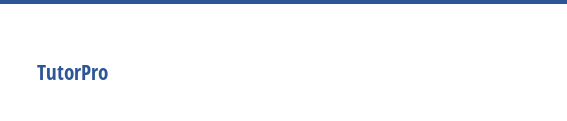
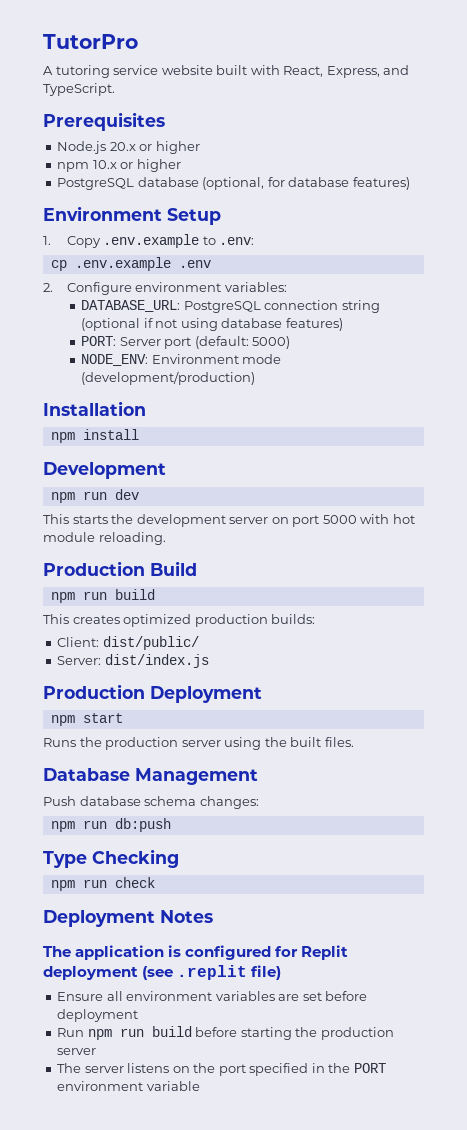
+ A tutoring service website built with React, Express, and TypeScript.
+ Prerequisites
+ Node.js 20.x or higher
+ npm 10.x or higher
+ PostgreSQL database (optional, for database features)
+ Environment Setup
+ 1. Copy .env.example to .env:
+ cp .env.example .env
+ 2. Configure environment variables:
+ DATABASE_URL: PostgreSQL connection string (optional if not using database features)
+ PORT: Server port (default: 5000)
+ NODE_ENV: Environment mode (development/production)
+ Installation
+ npm install
+ Development
+ npm run dev
+ This starts the development server on port 5000 with hot module reloading.
+ Production Build
+ npm run build
+ This creates optimized production builds:
+ Client: dist/public/
+ Server: dist/index.js
+ Production Deployment
+ npm start
+ Runs the production server using the built files.
+ Database Management
+ Push database schema changes:
+ npm run db:push
+ Type Checking
+ npm run check
+ Deployment Notes
+ The application is configured for Replit deployment (see .replit file)
+ Ensure all environment variables are set before deployment
+ Run npm run build before starting the production server
+ The server listens on the port specified in the PORT environment variable

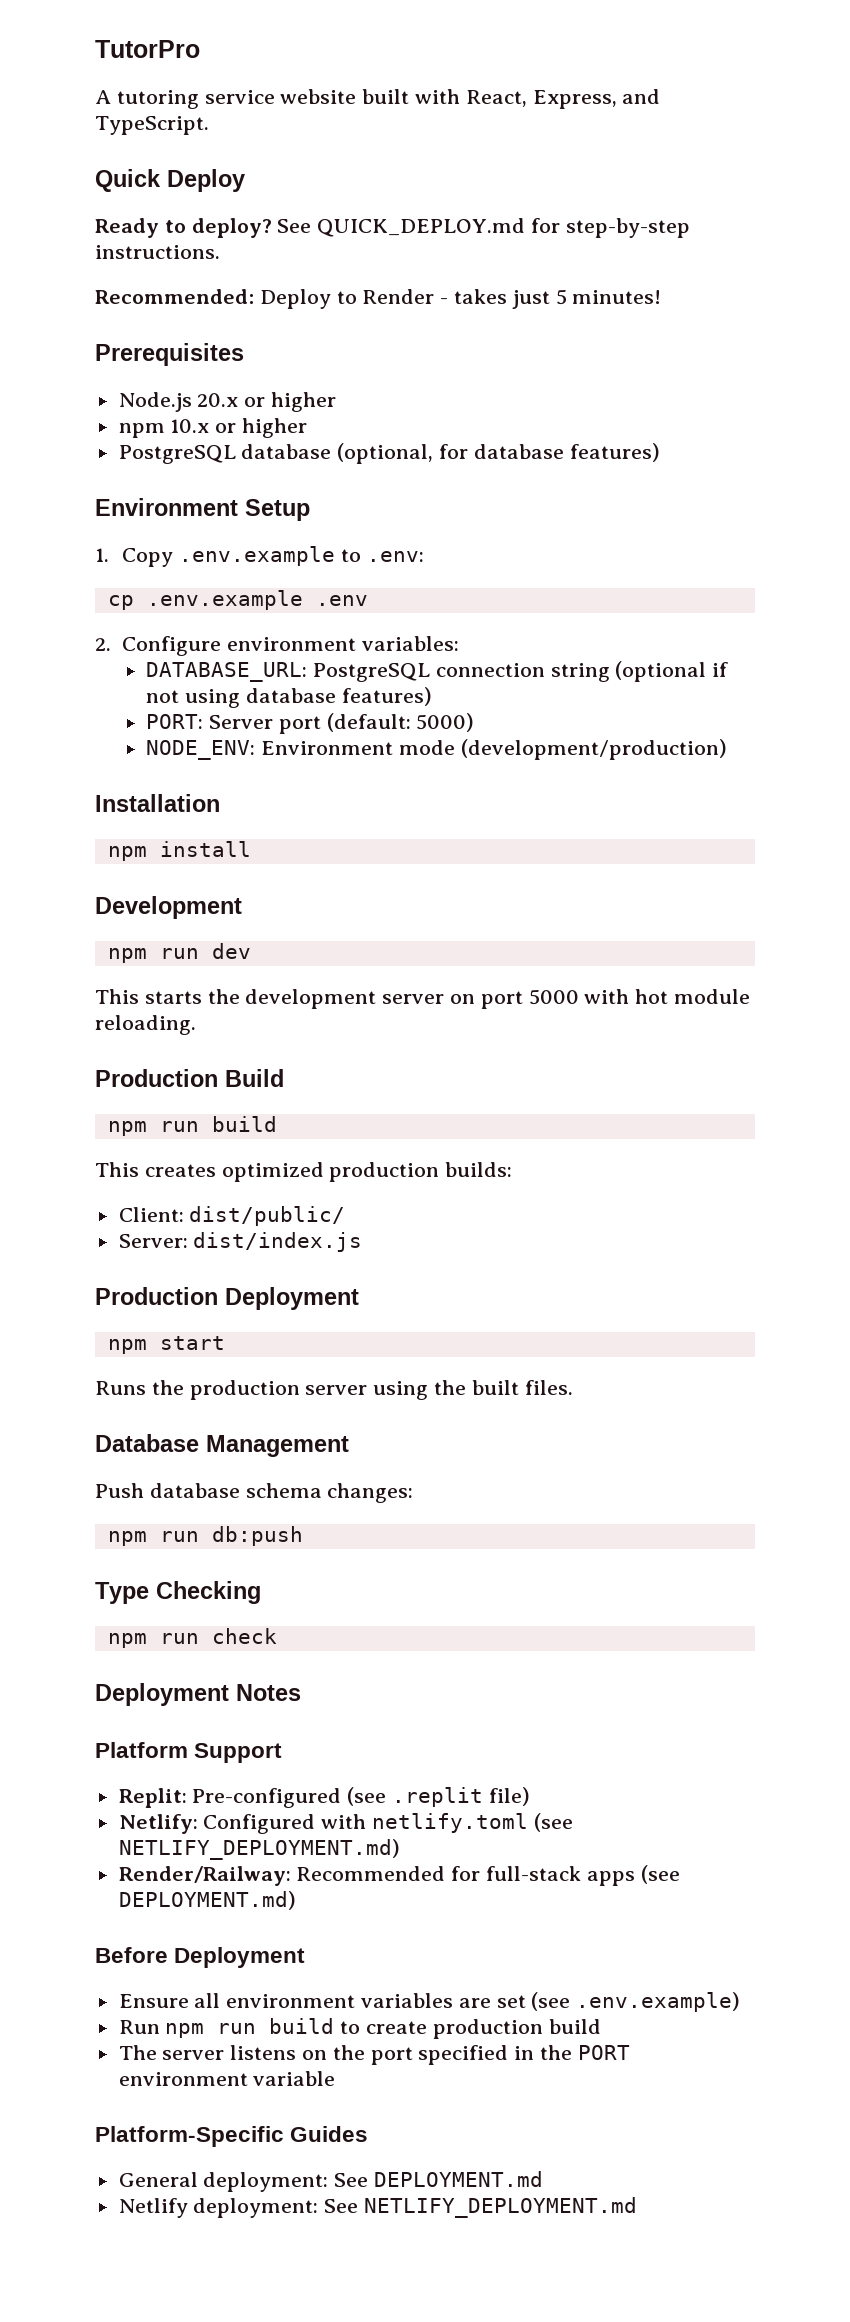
+ Quick Deploy
+ Ready to deploy? See QUICK_DEPLOY.md for step-by-step instructions.
+ Recommended: Deploy to Render - takes just 5 minutes!
- The application is configured for Replit deployment (see .replit file)
+ Platform Support
+ Replit: Pre-configured (see .replit file)
+ Netlify: Configured with netlify.toml (see NETLIFY_DEPLOYMENT.md)
+ Render/Railway: Recommended for full-stack apps (see DEPLOYMENT.md)
+ Before Deployment
- Ensure all environment variables are set before deployment
+ Ensure all environment variables are set (see .env.example)
- Run npm run build before starting the production server
+ Run npm run build to create production build
+ Platform-Specific Guides
+ General deployment: See DEPLOYMENT.md
+ Netlify deployment: See NETLIFY_DEPLOYMENT.md

